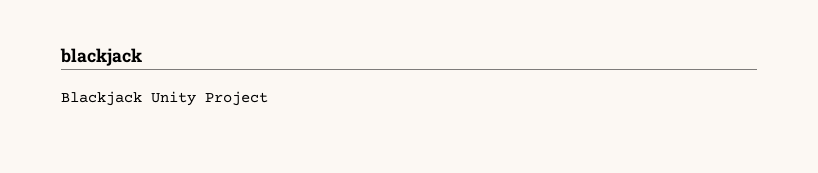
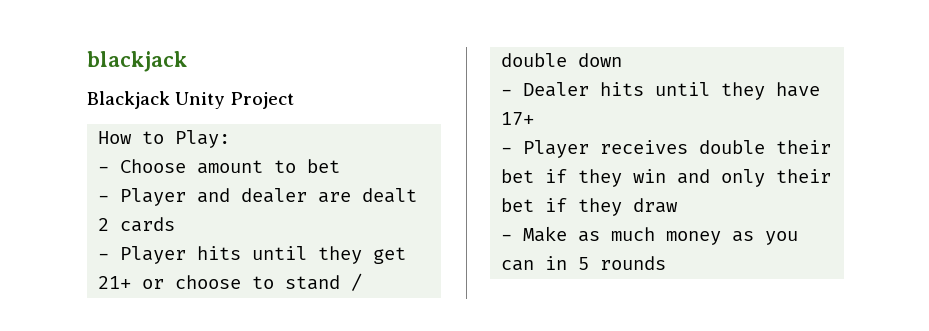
+ How to Play:
+ - Choose amount to bet
+ - Player and dealer are dealt 2 cards
+ - Player hits until they get 21+ or choose to stand / double down
+ - Dealer hits until they have 17+
+ - Player receives double their bet if they win and only their bet if they draw
+ - Make as much money as you can in 5 rounds

